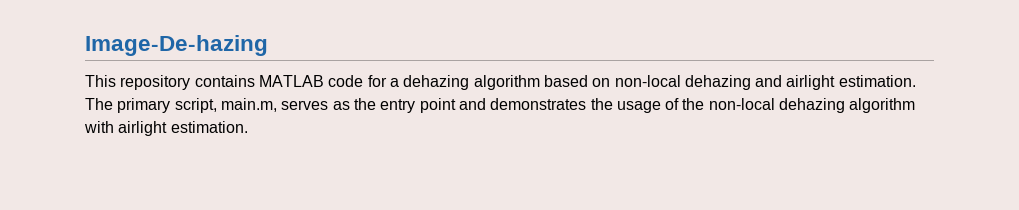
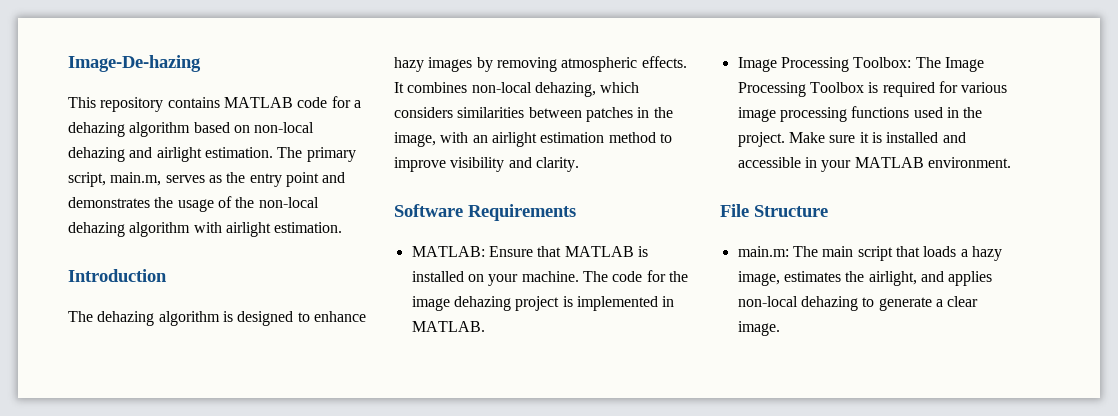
+ Introduction
+ The dehazing algorithm is designed to enhance hazy images by removing atmospheric effects. It combines non-local dehazing, which considers similarities between patches in the image, with an airlight estimation method to improve visibility and clarity.
+ Software Requirements
+ MATLAB: Ensure that MATLAB is installed on your machine. The code for the image dehazing project is implemented in MATLAB.
+ Image Processing Toolbox: The Image Processing Toolbox is required for various image processing functions used in the project. Make sure it is installed and accessible in your MATLAB environment.
+ File Structure
+ main.m: The main script that loads a hazy image, estimates the airlight, and applies non-local dehazing to generate a clear image.

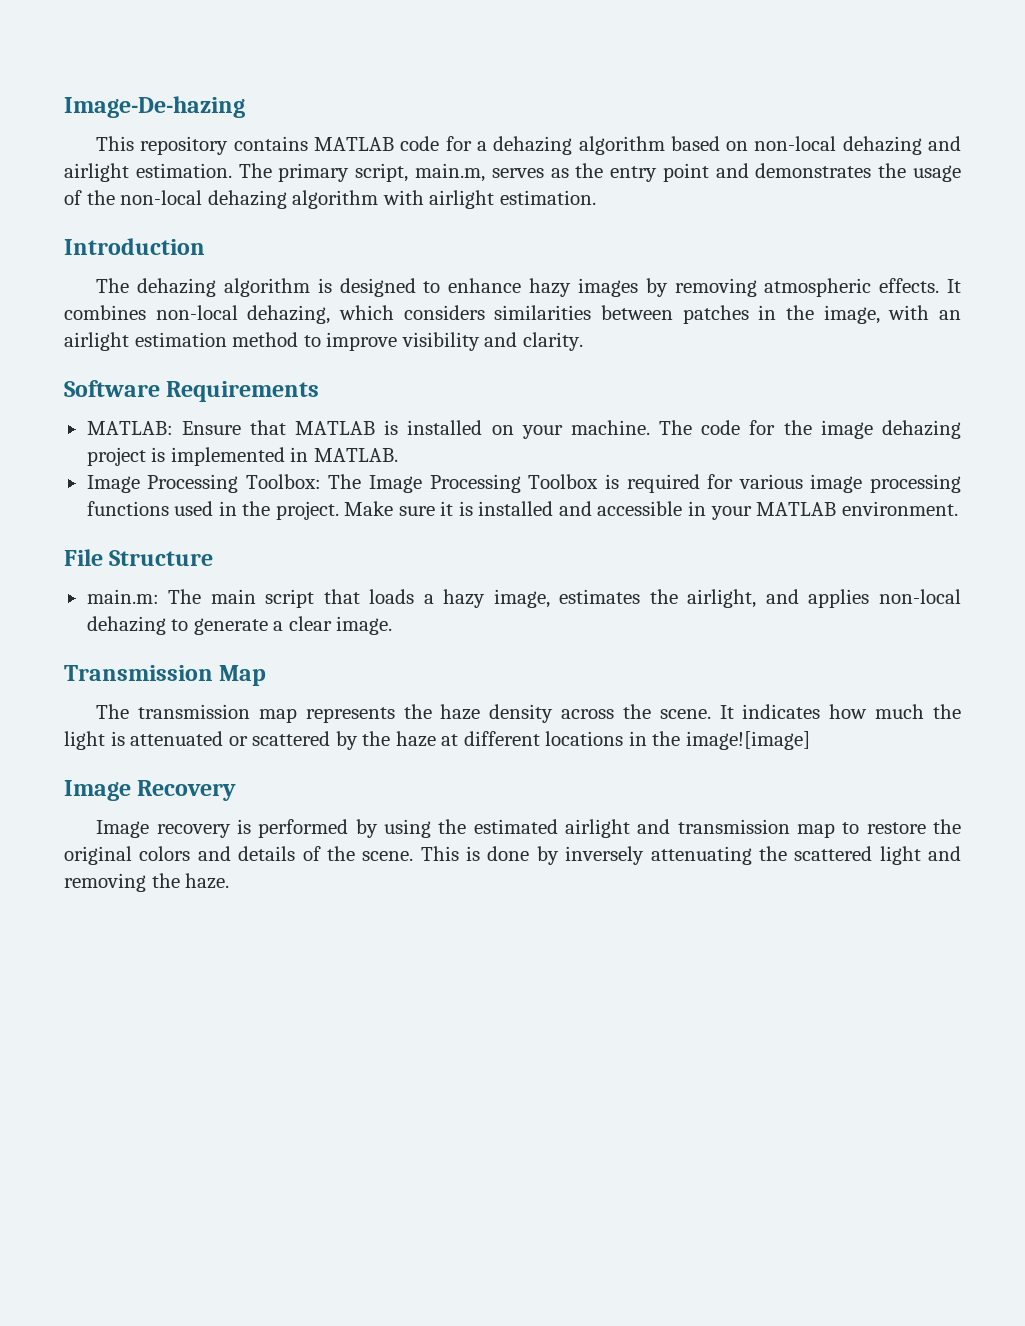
+ Transmission Map
+ The transmission map represents the haze density across the scene. It indicates how much the light is attenuated or scattered by the haze at different locations in the image![image]
+ Image Recovery
+ Image recovery is performed by using the estimated airlight and transmission map to restore the original colors and details of the scene. This is done by inversely attenuating the scattered light and removing the haze.

